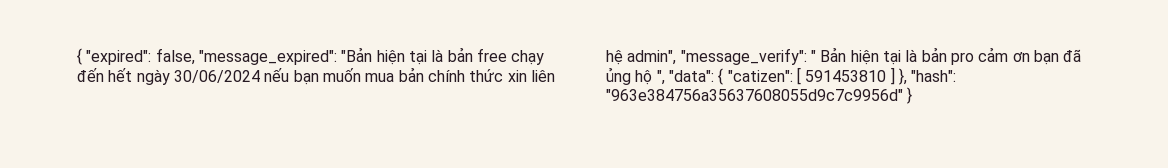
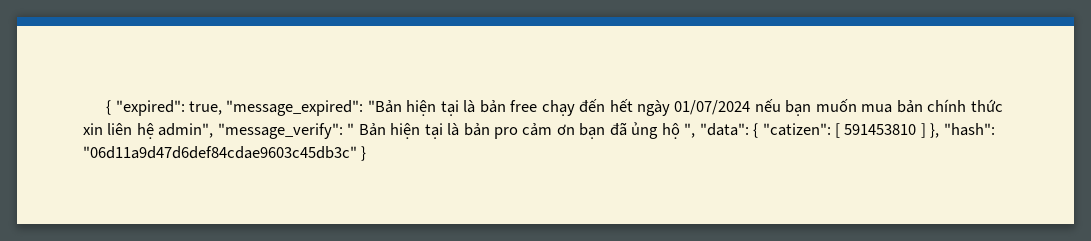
- { "expired": false, "message_expired": "Bản hiện tại là bản free chạy đến hết ngày 30/06/2024 nếu bạn muốn mua bản chính thức xin liên hệ admin", "message_verify": " Bản hiện tại là bản pro cảm ơn bạn đã ủng hộ ", "data": { "catizen": [ 591453810 ] }, "hash": "963e384756a35637608055d9c7c9956d" }
+ { "expired": true, "message_expired": "Bản hiện tại là bản free chạy đến hết ngày 01/07/2024 nếu bạn muốn mua bản chính thức xin liên hệ admin", "message_verify": " Bản hiện tại là bản pro cảm ơn bạn đã ủng hộ ", "data": { "catizen": [ 591453810 ] }, "hash": "06d11a9d47d6def84cdae9603c45db3c" }

